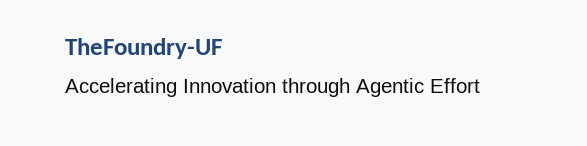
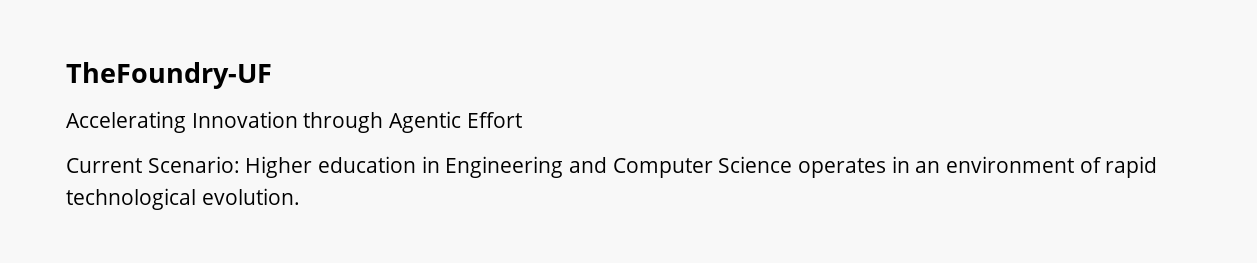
+ Current Scenario: Higher education in Engineering and Computer Science operates in an environment of rapid technological evolution.

